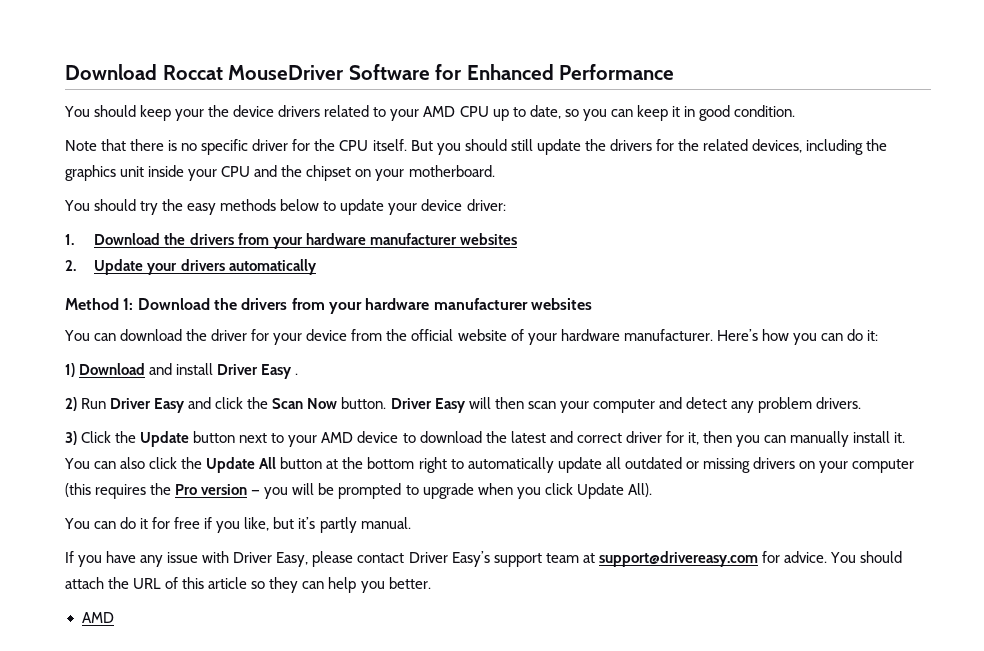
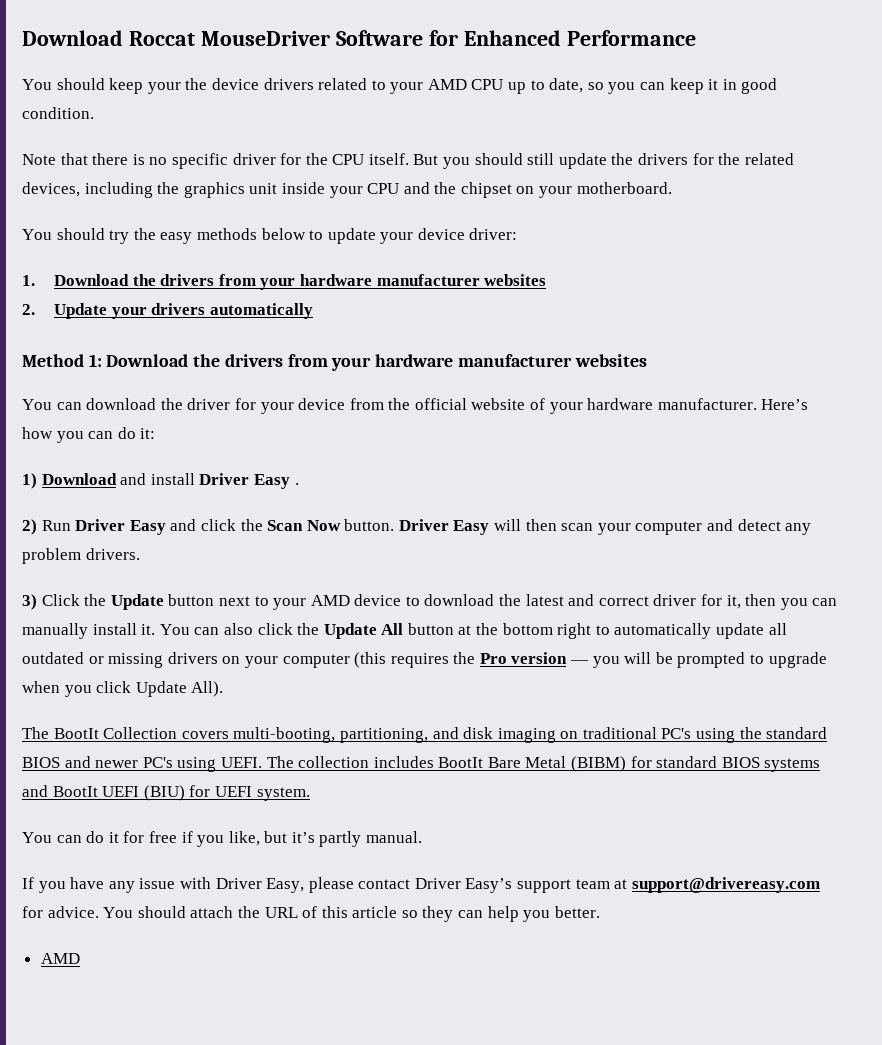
+ The BootIt Collection covers multi-booting, partitioning, and disk imaging on traditional PC's using the standard BIOS and newer PC's using UEFI. The collection includes BootIt Bare Metal (BIBM) for standard BIOS systems and BootIt UEFI (BIU) for UEFI system.

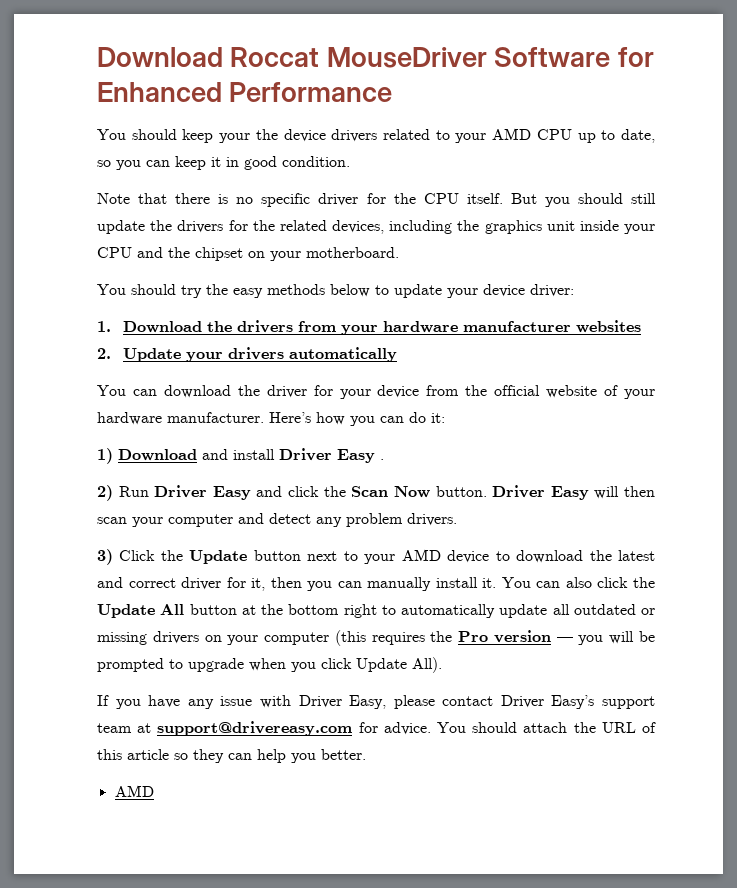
- Method 1: Download the drivers from your hardware manufacturer websites
- The BootIt Collection covers multi-booting, partitioning, and disk imaging on traditional PC's using the standard BIOS and newer PC's using UEFI. The collection includes BootIt Bare Metal (BIBM) for standard BIOS systems and BootIt UEFI (BIU) for UEFI system.
- You can do it for free if you like, but it’s partly manual.

